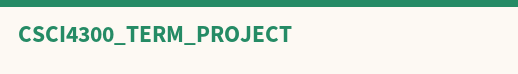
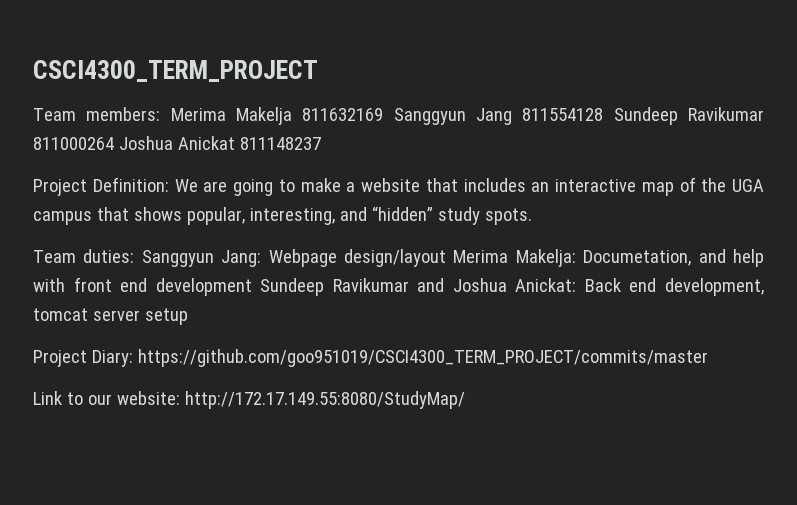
+ Team members: Merima Makelja 811632169 Sanggyun Jang 811554128 Sundeep Ravikumar 811000264 Joshua Anickat 811148237
+ Project Definition: We are going to make a website that includes an interactive map of the UGA campus that shows popular, interesting, and “hidden” study spots.
+ Team duties: Sanggyun Jang: Webpage design/layout Merima Makelja: Documetation, and help with front end development Sundeep Ravikumar and Joshua Anickat: Back end development, tomcat server setup
+ Project Diary: https://github.com/goo951019/CSCI4300_TERM_PROJECT/commits/master
+ Link to our website: http://172.17.149.55:8080/StudyMap/

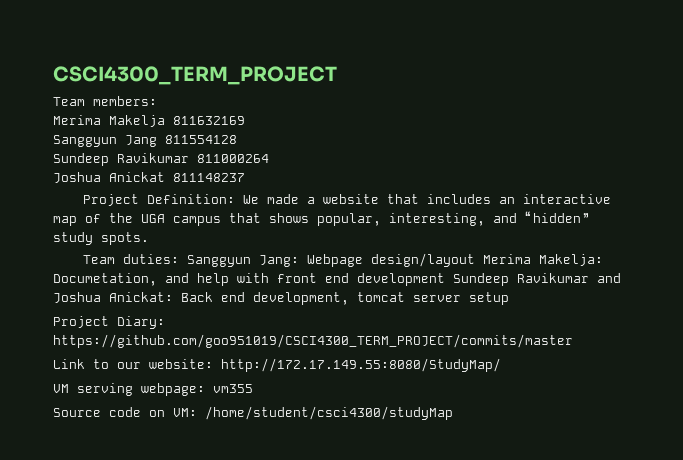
- Team members: Merima Makelja 811632169 Sanggyun Jang 811554128 Sundeep Ravikumar 811000264 Joshua Anickat 811148237
+ Team members:
+ Merima Makelja 811632169
+ Sanggyun Jang 811554128
+ Sundeep Ravikumar 811000264
+ Joshua Anickat 811148237
- Project Definition: We are going to make a website that includes an interactive map of the UGA campus that shows popular, interesting, and “hidden” study spots.
+ Project Definition: We made a website that includes an interactive map of the UGA campus that shows popular, interesting, and “hidden” study spots.
+ VM serving webpage: vm355
+ Source code on VM: /home/student/csci4300/studyMap

